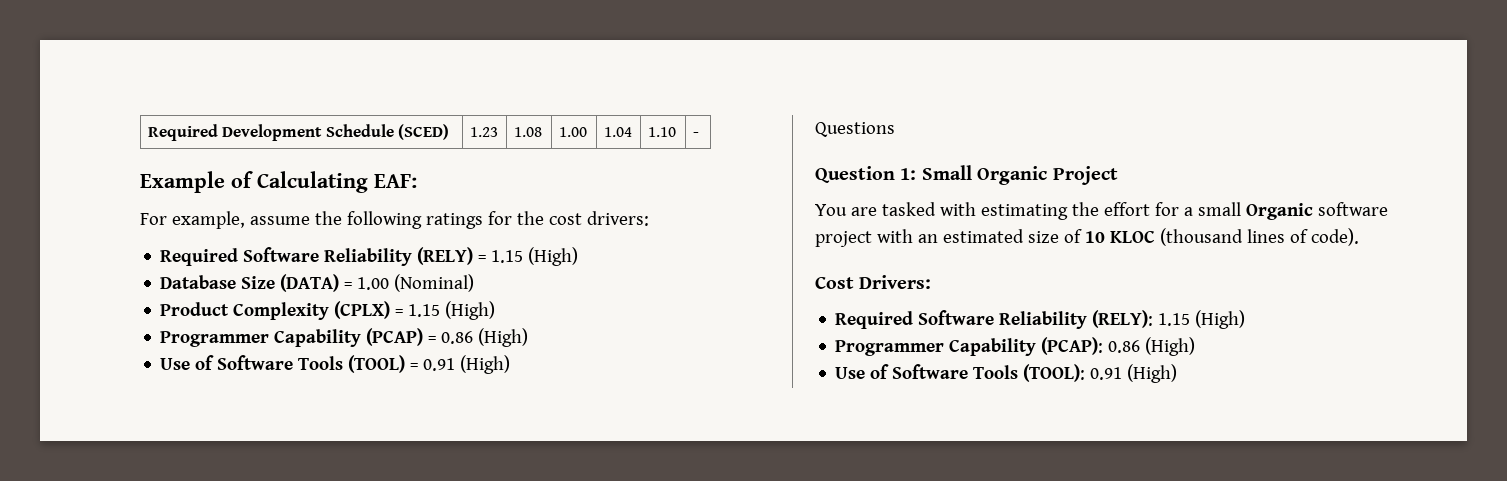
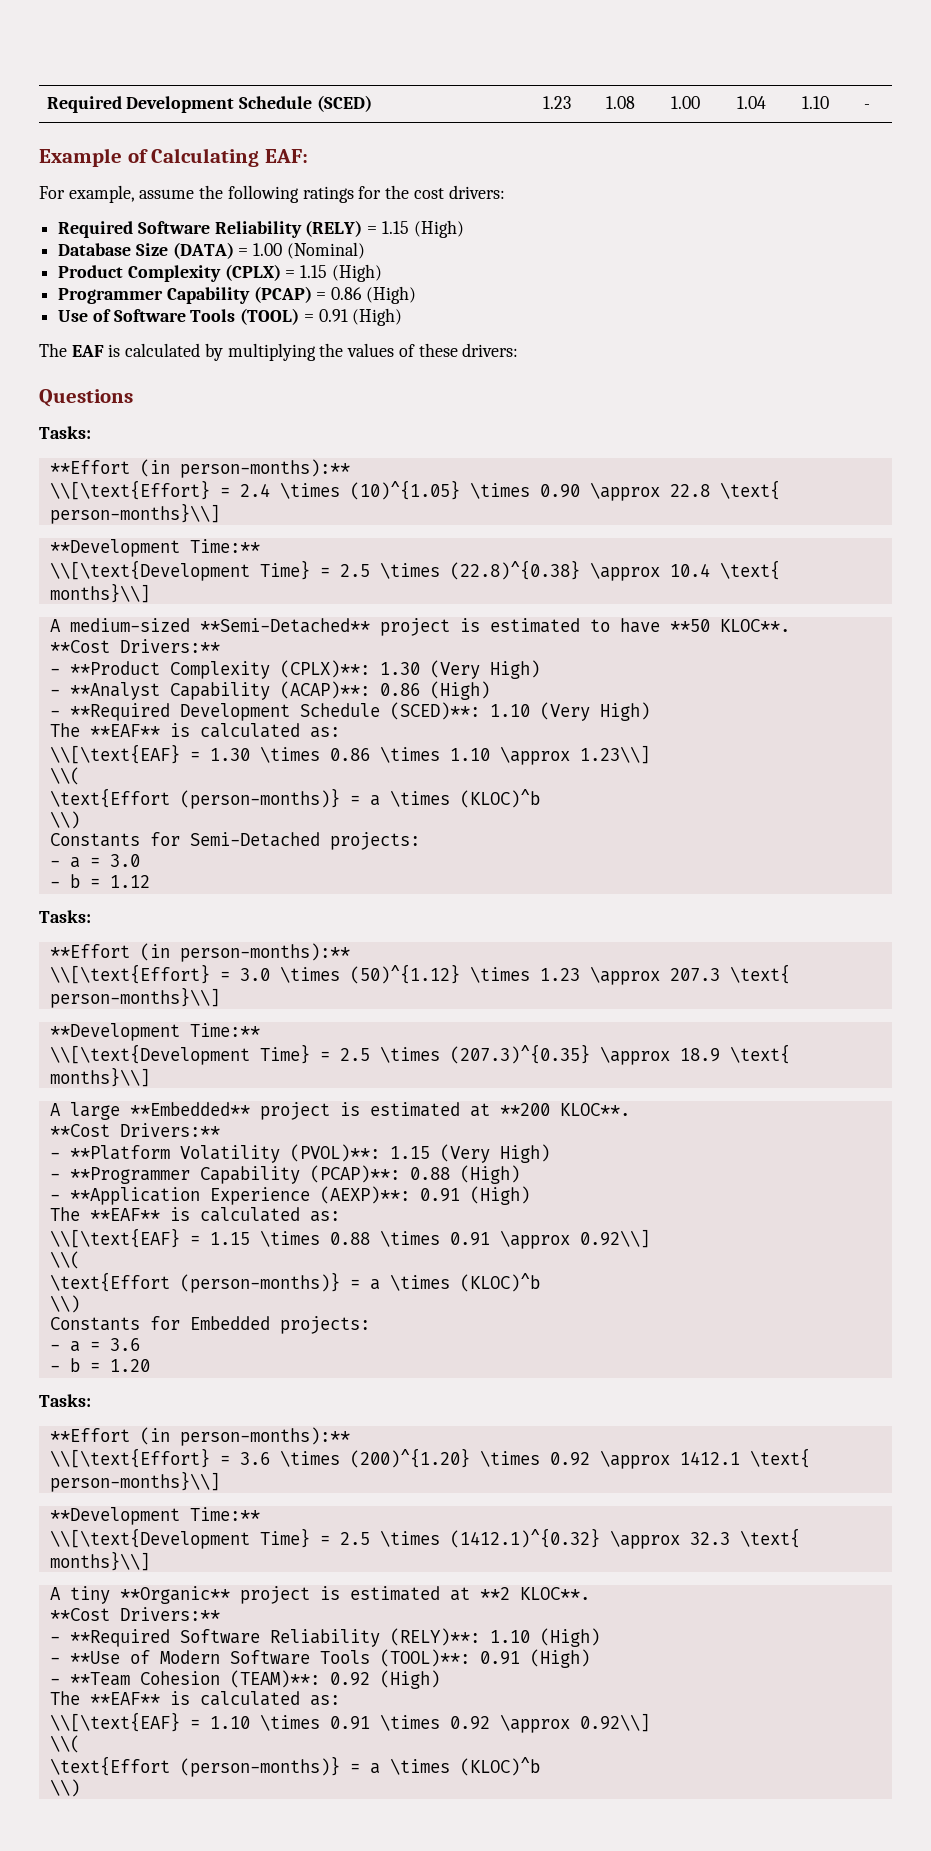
+ The EAF is calculated by multiplying the values of these drivers:
  Questions
- Question 1: Small Organic Project
- You are tasked with estimating the effort for a small Organic software project with an estimated size of 10 KLOC (thousand lines of code).
- Cost Drivers:
- Required Software Reliability (RELY): 1.15 (High)
- Programmer Capability (PCAP): 0.86 (High)
- Use of Software Tools (TOOL): 0.91 (High)
+ Tasks:
+ **Effort (in person-months):**
+ \\[\text{Effort} = 2.4 \times (10)^{1.05} \times 0.90 \approx 22.8 \text{ person-months}\\]
+ **Development Time:**
+ \\[\text{Development Time} = 2.5 \times (22.8)^{0.38} \approx 10.4 \text{ months}\\]
+ A medium-sized **Semi-Detached** project is estimated to have **50 KLOC**.
+ **Cost Drivers:**
+ - **Product Complexity (CPLX)**: 1.30 (Very High)
+ - **Analyst Capability (ACAP)**: 0.86 (High)
+ - **Required Development Schedule (SCED)**: 1.10 (Very High)
+ The **EAF** is calculated as:
+ \\[\text{EAF} = 1.30 \times 0.86 \times 1.10 \approx 1.23\\]
+ \\(
+ \text{Effort (person-months)} = a \times (KLOC)^b
+ \\)
+ Constants for Semi-Detached projects:
+ - a = 3.0
+ - b = 1.12
+ Tasks:
+ **Effort (in person-months):**
+ \\[\text{Effort} = 3.0 \times (50)^{1.12} \times 1.23 \approx 207.3 \text{ person-months}\\]
+ **Development Time:**
+ \\[\text{Development Time} = 2.5 \times (207.3)^{0.35} \approx 18.9 \text{ months}\\]
+ A large **Embedded** project is estimated at **200 KLOC**.
+ **Cost Drivers:**
+ - **Platform Volatility (PVOL)**: 1.15 (Very High)
+ - **Programmer Capability (PCAP)**: 0.88 (High)
+ - **Application Experience (AEXP)**: 0.91 (High)
+ The **EAF** is calculated as:
+ \\[\text{EAF} = 1.15 \times 0.88 \times 0.91 \approx 0.92\\]
+ \\(
+ \text{Effort (person-months)} = a \times (KLOC)^b
+ \\)
+ Constants for Embedded projects:
+ - a = 3.6
+ - b = 1.20
+ Tasks:
+ **Effort (in person-months):**
+ \\[\text{Effort} = 3.6 \times (200)^{1.20} \times 0.92 \approx 1412.1 \text{ person-months}\\]
+ **Development Time:**
+ \\[\text{Development Time} = 2.5 \times (1412.1)^{0.32} \approx 32.3 \text{ months}\\]
+ A tiny **Organic** project is estimated at **2 KLOC**.
+ **Cost Drivers:**
+ - **Required Software Reliability (RELY)**: 1.10 (High)
+ - **Use of Modern Software Tools (TOOL)**: 0.91 (High)
+ - **Team Cohesion (TEAM)**: 0.92 (High)
+ The **EAF** is calculated as:
+ \\[\text{EAF} = 1.10 \times 0.91 \times 0.92 \approx 0.92\\]
+ \\(
+ \text{Effort (person-months)} = a \times (KLOC)^b
+ \\)

